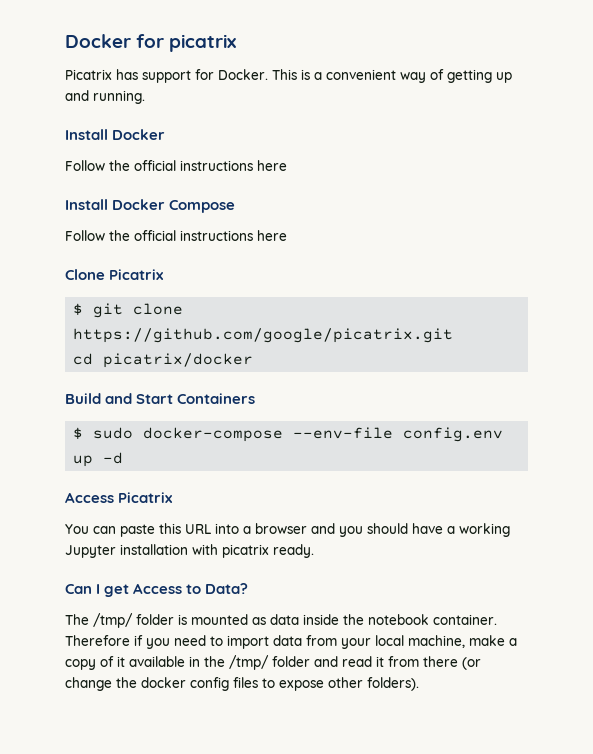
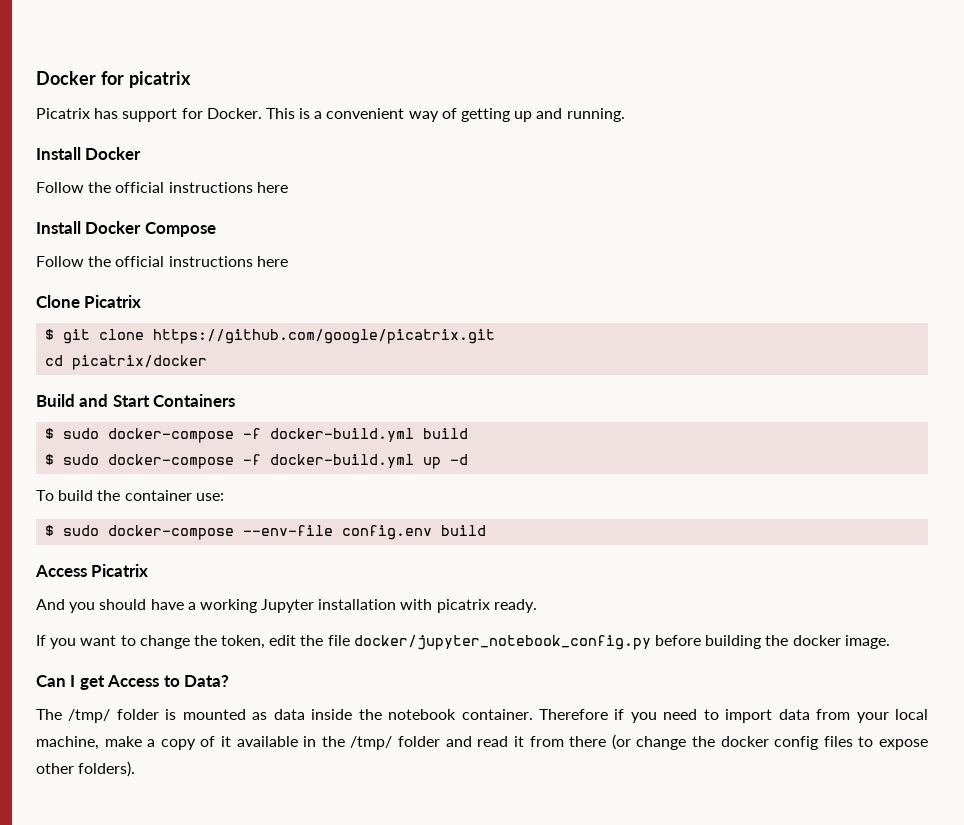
+ $ sudo docker-compose -f docker-build.yml build
+ $ sudo docker-compose -f docker-build.yml up -d
+ To build the container use:
- $ sudo docker-compose --env-file config.env up -d
+ $ sudo docker-compose --env-file config.env build
- You can paste this URL into a browser and you should have a working Jupyter installation with picatrix ready.
+ And you should have a working Jupyter installation with picatrix ready.
+ If you want to change the token, edit the file docker/jupyter_notebook_config.py before building the docker image.

